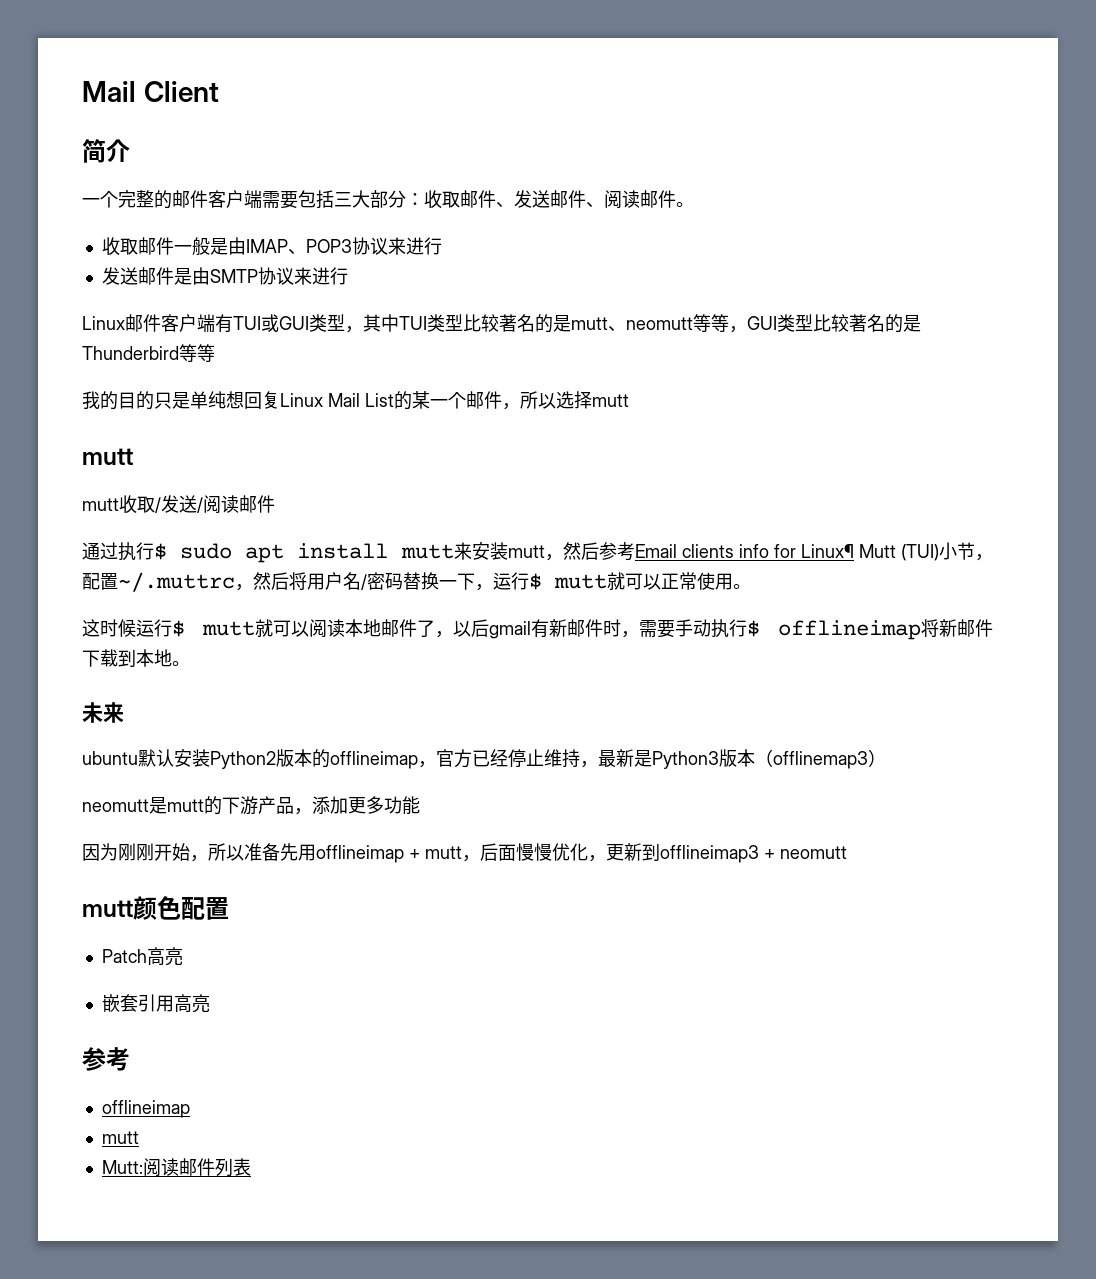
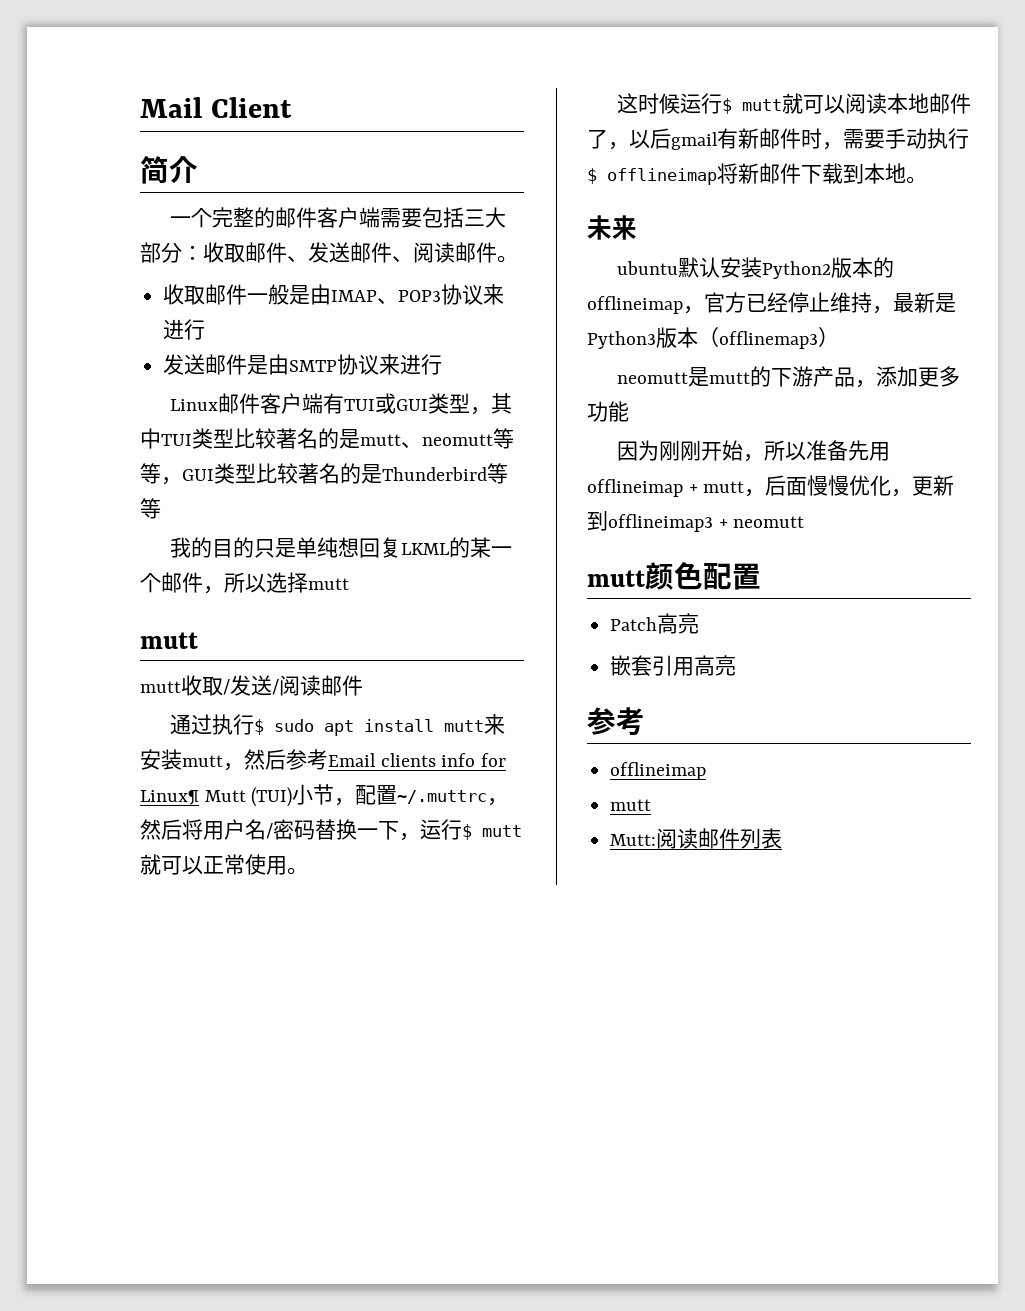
- 我的目的只是单纯想回复Linux Mail List的某一个邮件，所以选择mutt
+ 我的目的只是单纯想回复LKML的某一个邮件，所以选择mutt

